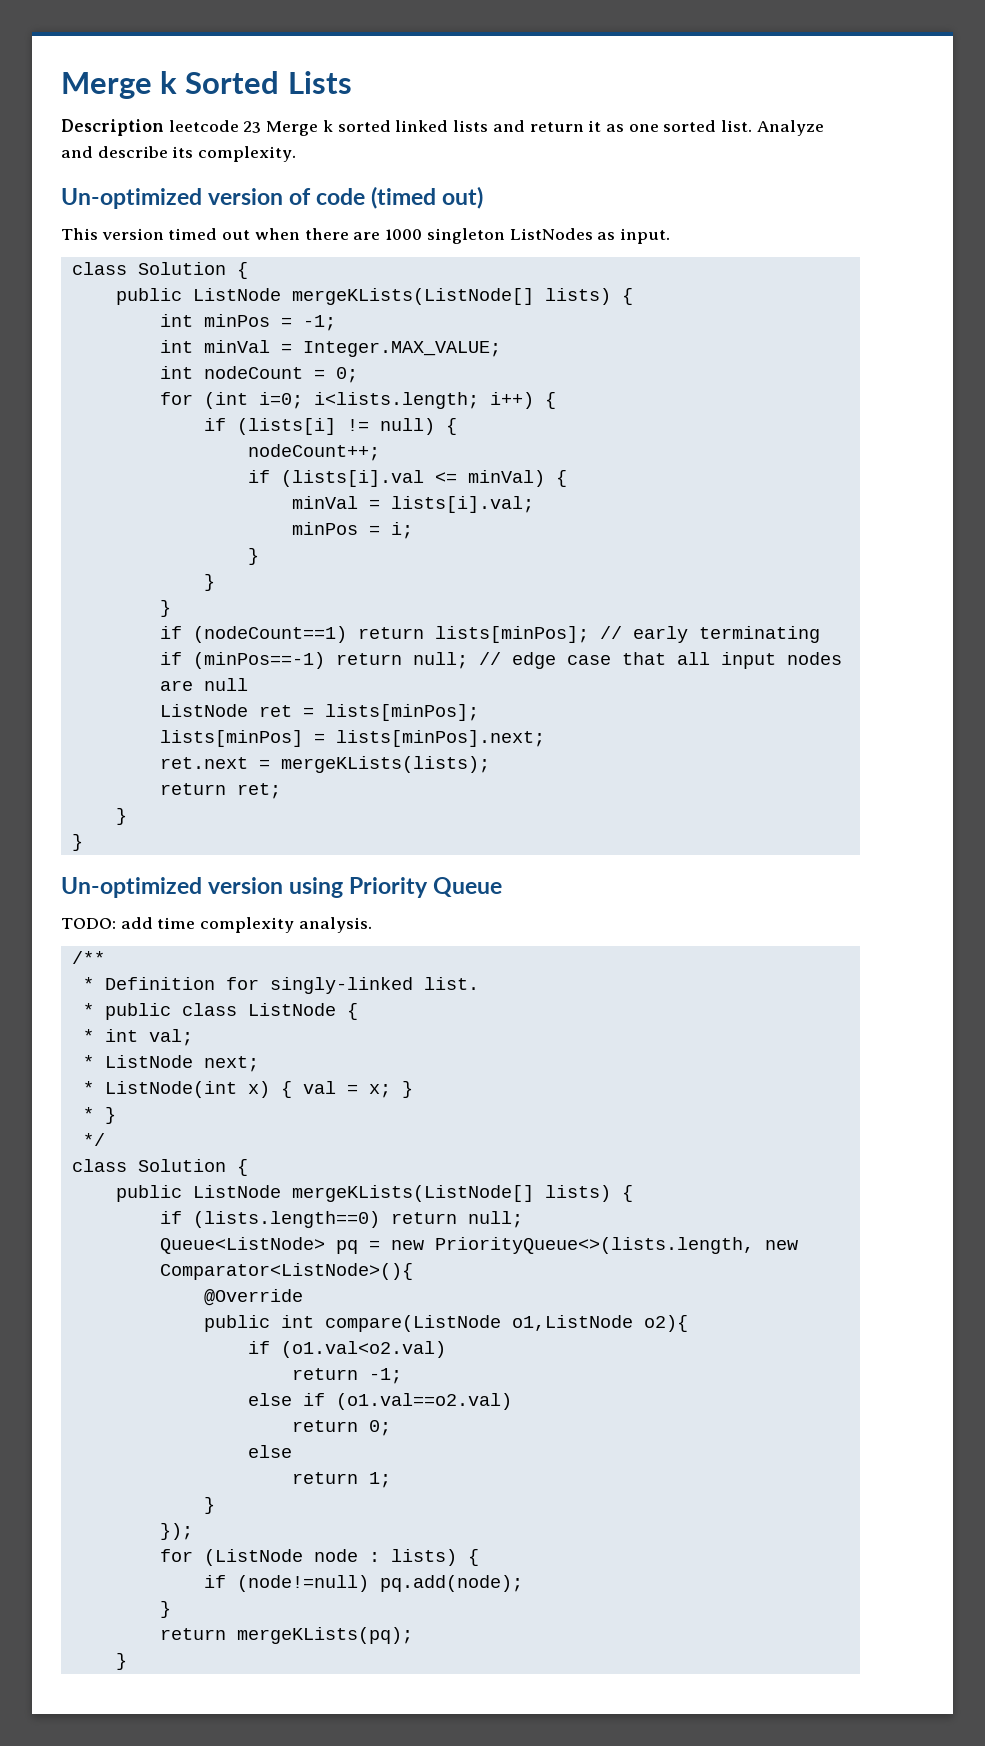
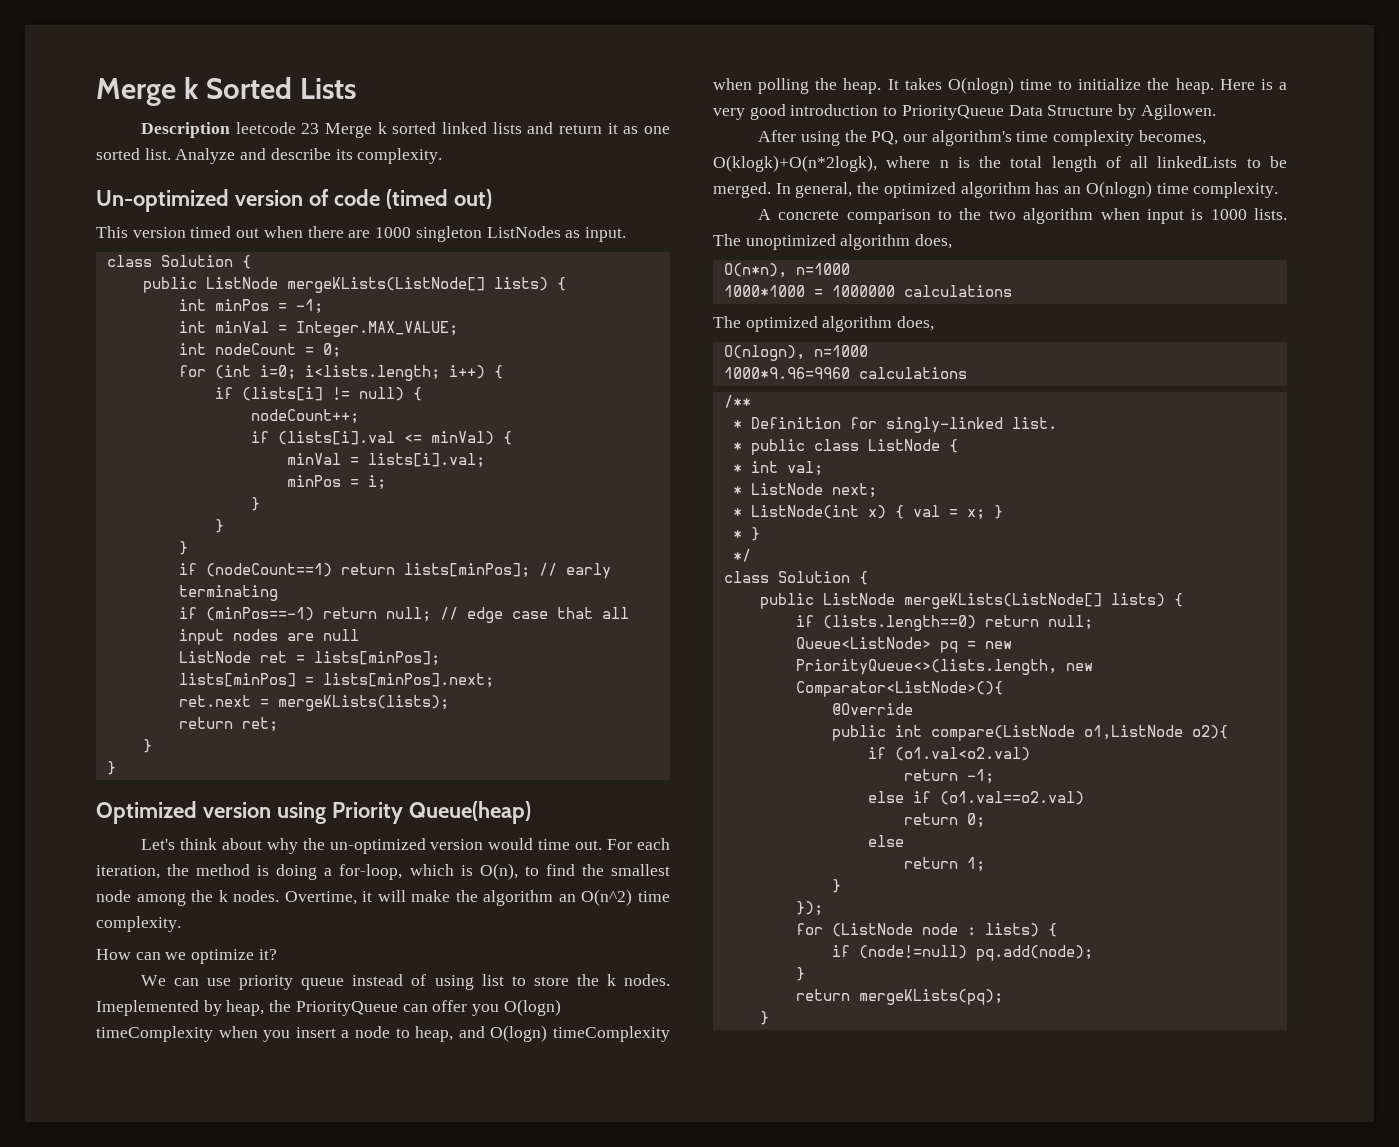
- Un-optimized version using Priority Queue
- TODO: add time complexity analysis.
+ Optimized version using Priority Queue(heap)
+ Let's think about why the un-optimized version would time out. For each iteration, the method is doing a for-loop, which is O(n), to find the smallest node among the k nodes. Overtime, it will make the algorithm an O(n^2) time complexity.
+ How can we optimize it?
+ We can use priority queue instead of using list to store the k nodes. Imeplemented by heap, the PriorityQueue can offer you O(logn) timeComplexity when you insert a node to heap, and O(logn) timeComplexity when polling the heap. It takes O(nlogn) time to initialize the heap. Here is a very good introduction to PriorityQueue Data Structure by Agilowen.
+ After using the PQ, our algorithm's time complexity becomes, O(klogk)+O(n*2logk), where n is the total length of all linkedLists to be merged. In general, the optimized algorithm has an O(nlogn) time complexity.
+ A concrete comparison to the two algorithm when input is 1000 lists. The unoptimized algorithm does,
+ O(n*n), n=1000
+ 1000*1000 = 1000000 calculations
+ The optimized algorithm does,
+ O(nlogn), n=1000
+ 1000*9.96=9960 calculations

